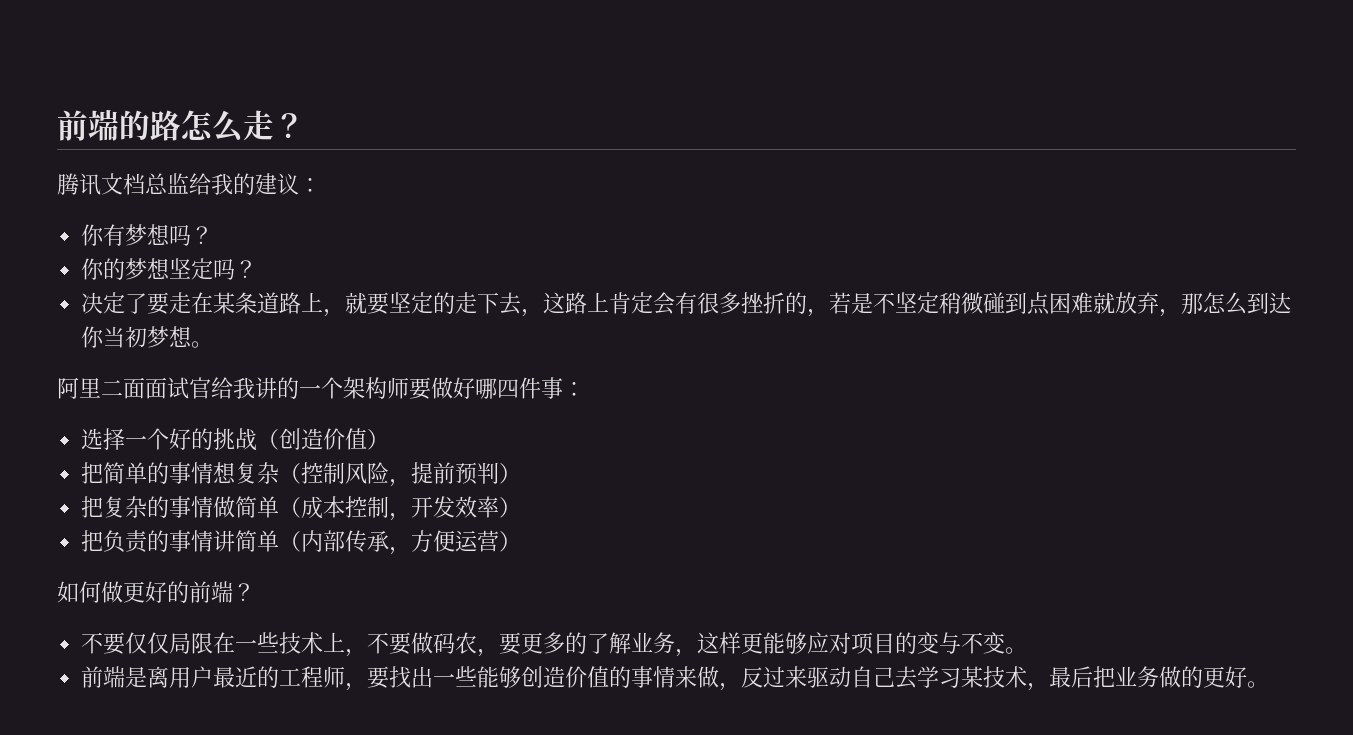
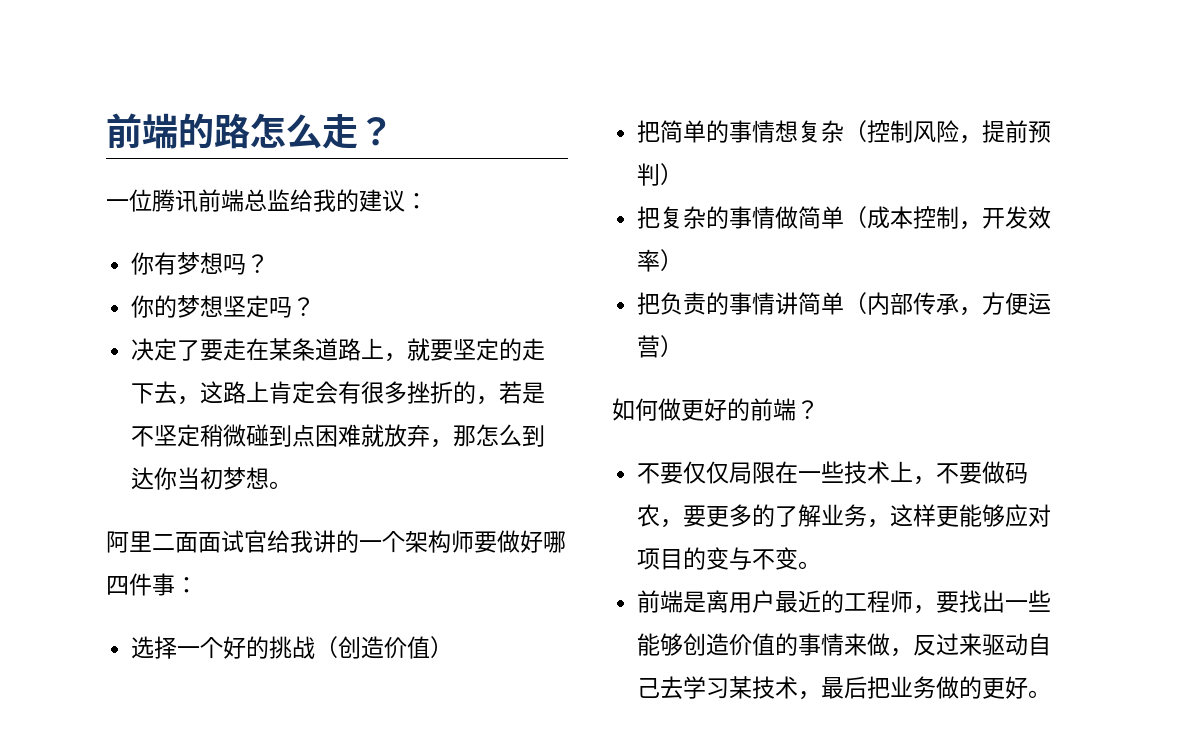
- 腾讯文档总监给我的建议：
+ 一位腾讯前端总监给我的建议：

